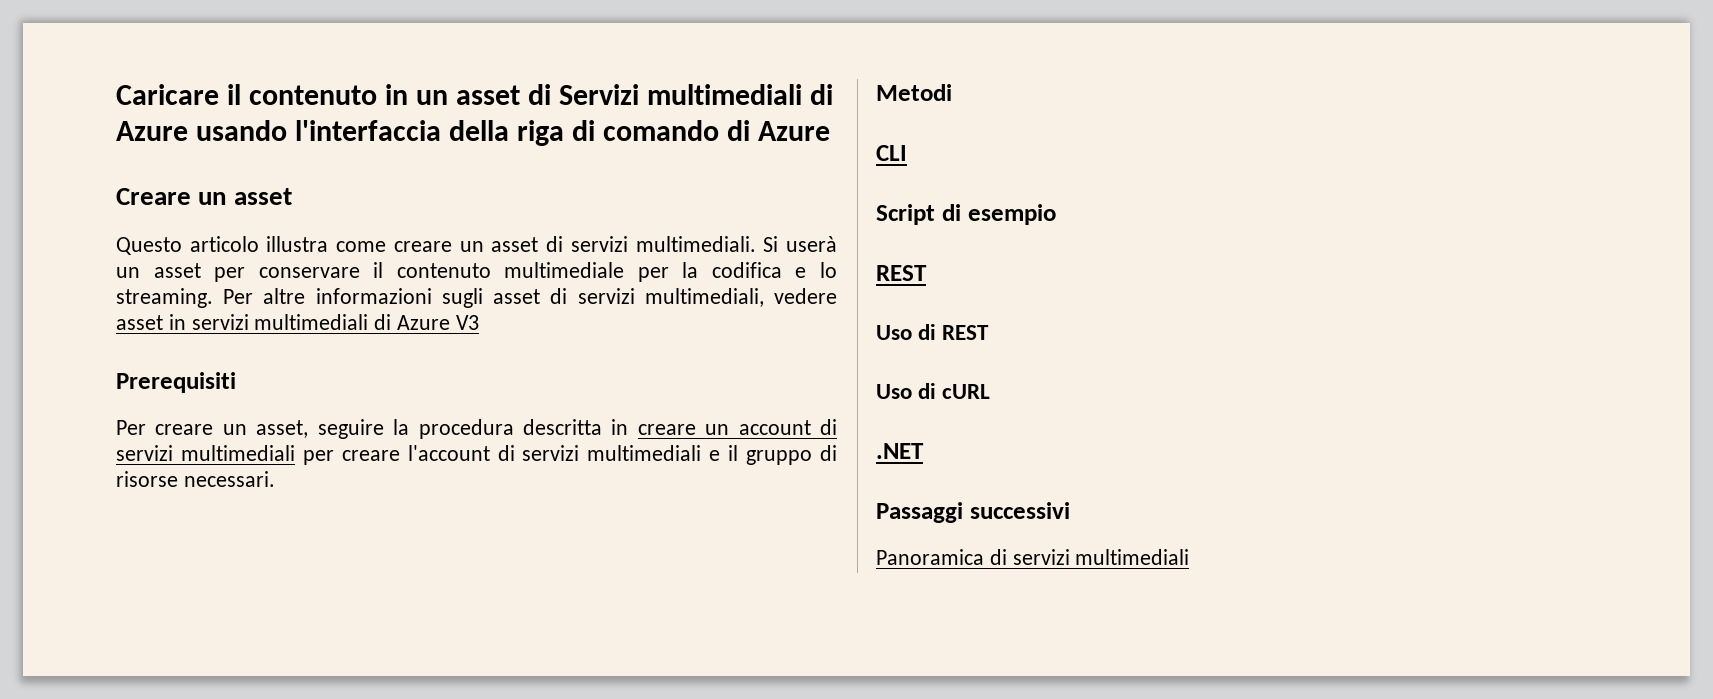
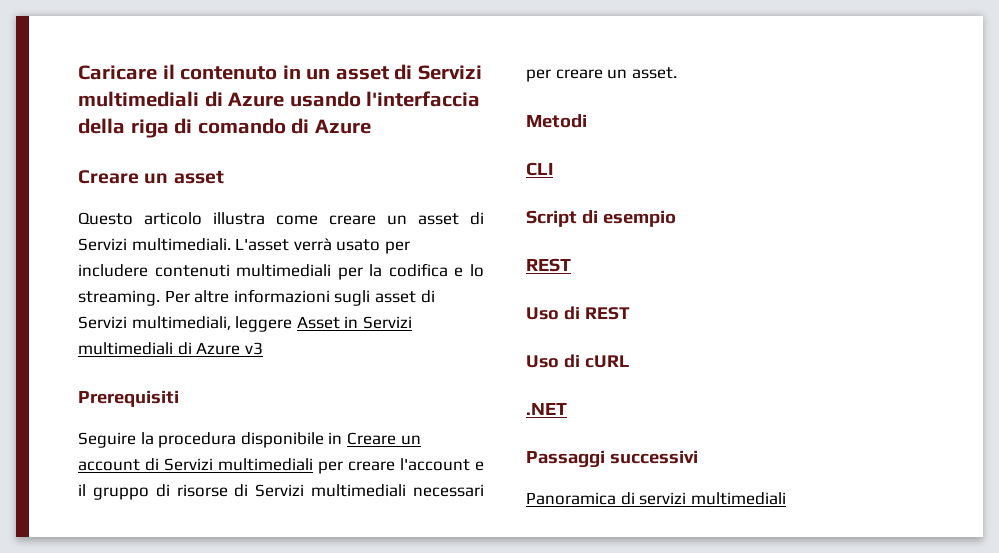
- Questo articolo illustra come creare un asset di servizi multimediali. Si userà un asset per conservare il contenuto multimediale per la codifica e lo streaming.
+ Questo articolo illustra come creare un asset di Servizi multimediali. L'asset verrà usato per includere contenuti multimediali per la codifica e lo streaming.
- Per altre informazioni sugli asset di servizi multimediali, vedere asset in servizi multimediali di Azure V3
+ Per altre informazioni sugli asset di Servizi multimediali, leggere Asset in Servizi multimediali di Azure v3
- Per creare un asset, seguire la procedura descritta in creare un account di servizi multimediali per creare l'account di servizi multimediali e il gruppo di risorse necessari.
+ Seguire la procedura disponibile in Creare un account di Servizi multimediali per creare l'account e il gruppo di risorse di Servizi multimediali necessari per creare un asset.

